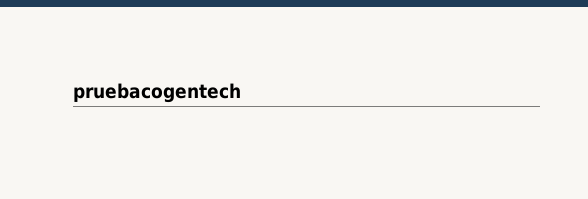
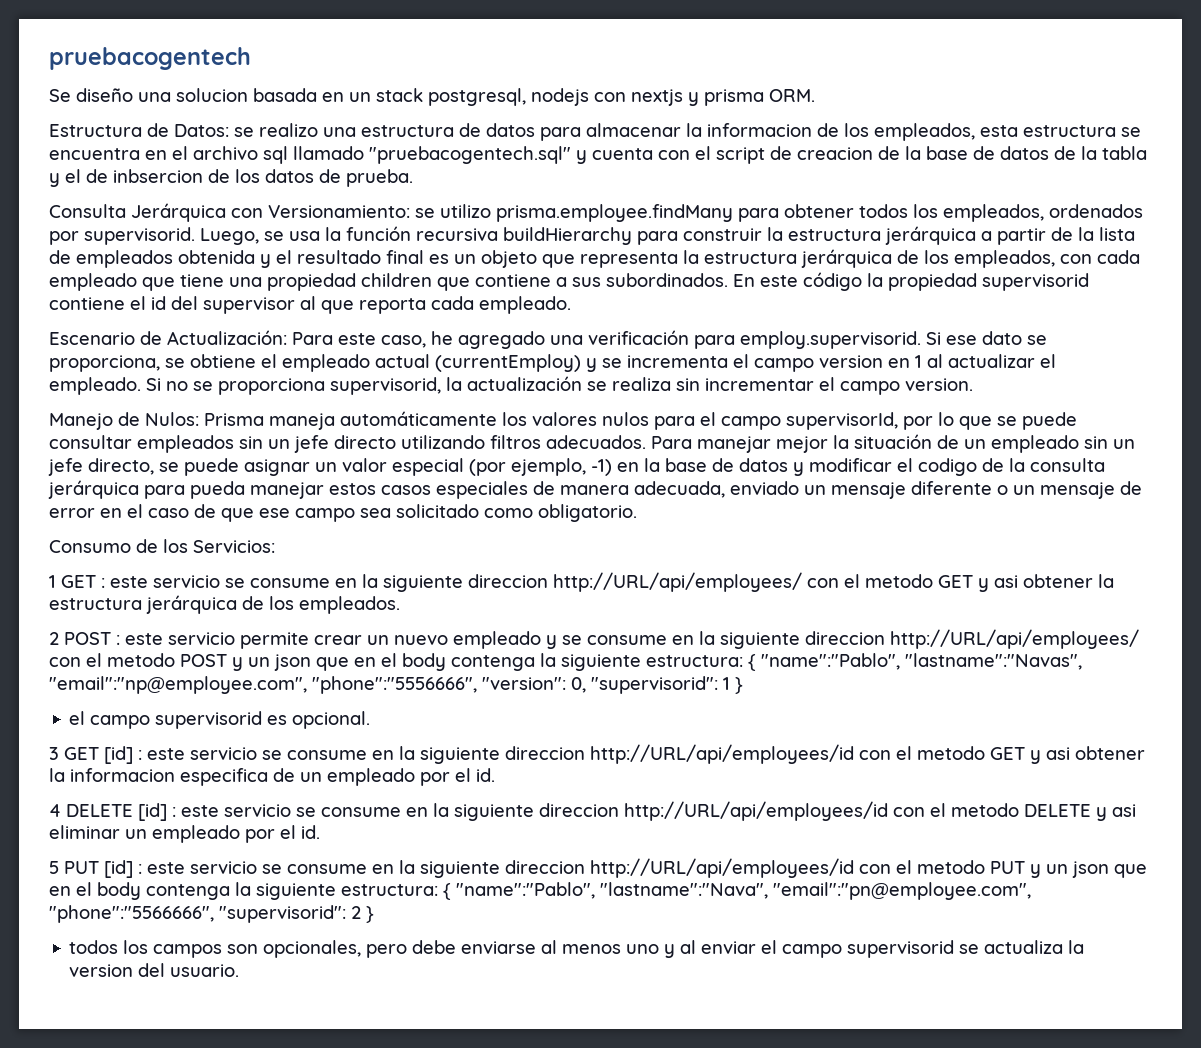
+ Se diseño una solucion basada en un stack postgresql, nodejs con nextjs y prisma ORM.
+ Estructura de Datos: se realizo una estructura de datos para almacenar la informacion de los empleados, esta estructura se encuentra en el archivo sql llamado "pruebacogentech.sql" y cuenta con el script de creacion de la base de datos de la tabla y el de inbsercion de los datos de prueba.
+ Consulta Jerárquica con Versionamiento: se utilizo prisma.employee.findMany para obtener todos los empleados, ordenados por supervisorid. Luego, se usa la función recursiva buildHierarchy para construir la estructura jerárquica a partir de la lista de empleados obtenida y el resultado final es un objeto que representa la estructura jerárquica de los empleados, con cada empleado que tiene una propiedad children que contiene a sus subordinados. En este código la propiedad supervisorid contiene el id del supervisor al que reporta cada empleado.
+ Escenario de Actualización: Para este caso, he agregado una verificación para employ.supervisorid. Si ese dato se proporciona, se obtiene el empleado actual (currentEmploy) y se incrementa el campo version en 1 al actualizar el empleado. Si no se proporciona supervisorid, la actualización se realiza sin incrementar el campo version.
+ Manejo de Nulos: Prisma maneja automáticamente los valores nulos para el campo supervisorId, por lo que se puede consultar empleados sin un jefe directo utilizando filtros adecuados. Para manejar mejor la situación de un empleado sin un jefe directo, se puede asignar un valor especial (por ejemplo, -1) en la base de datos y modificar el codigo de la consulta jerárquica para pueda manejar estos casos especiales de manera adecuada, enviado un mensaje diferente o un mensaje de error en el caso de que ese campo sea solicitado como obligatorio.
+ Consumo de los Servicios:
+ 1 GET : este servicio se consume en la siguiente direccion http://URL/api/employees/ con el metodo GET y asi obtener la estructura jerárquica de los empleados.
+ 2 POST : este servicio permite crear un nuevo empleado y se consume en la siguiente direccion http://URL/api/employees/ con el metodo POST y un json que en el body contenga la siguiente estructura: { "name":"Pablo", "lastname":"Navas", "email":"np@employee.com", "phone":"5556666", "version": 0, "supervisorid": 1 }
+ el campo supervisorid es opcional.
+ 3 GET [id] : este servicio se consume en la siguiente direccion http://URL/api/employees/id con el metodo GET y asi obtener la informacion especifica de un empleado por el id.
+ 4 DELETE [id] : este servicio se consume en la siguiente direccion http://URL/api/employees/id con el metodo DELETE y asi eliminar un empleado por el id.
+ 5 PUT [id] : este servicio se consume en la siguiente direccion http://URL/api/employees/id con el metodo PUT y un json que en el body contenga la siguiente estructura: { "name":"Pablo", "lastname":"Nava", "email":"pn@employee.com", "phone":"5566666", "supervisorid": 2 }
+ todos los campos son opcionales, pero debe enviarse al menos uno y al enviar el campo supervisorid se actualiza la version del usuario.

